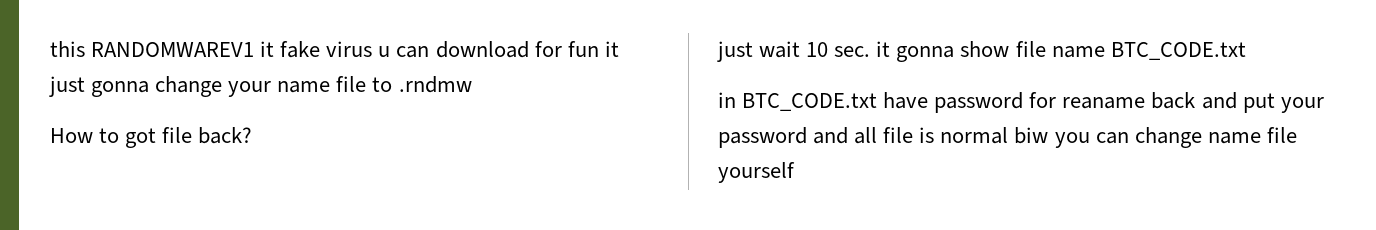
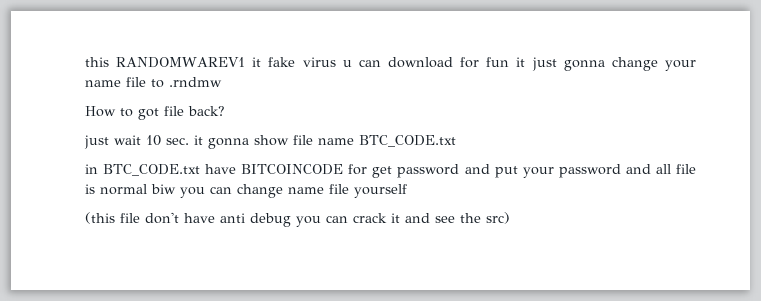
- in BTC_CODE.txt have password for reaname back and put your password and all file is normal biw you can change name file yourself
+ in BTC_CODE.txt have BITCOINCODE for get password and put your password and all file is normal biw you can change name file yourself
+ (this file don't have anti debug you can crack it and see the src)

